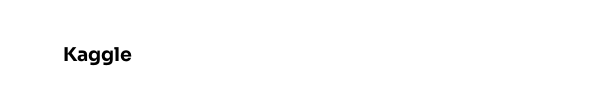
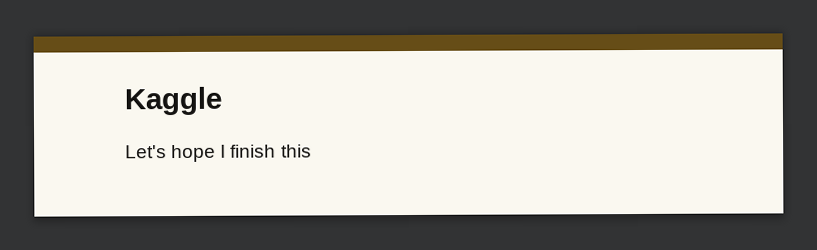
+ Let's hope I finish this

